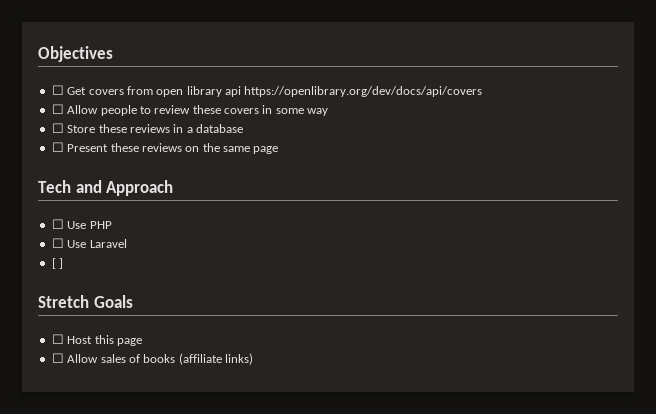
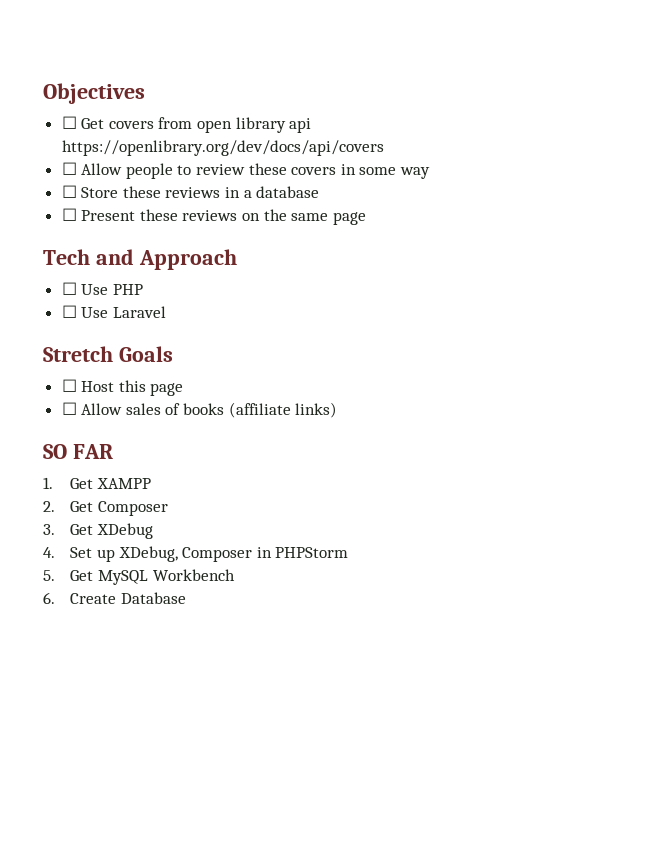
- [ ]
+ SO FAR
+ 1. Get XAMPP
+ 2. Get Composer
+ 3. Get XDebug
+ 4. Set up XDebug, Composer in PHPStorm
+ 5. Get MySQL Workbench
+ 6. Create Database

